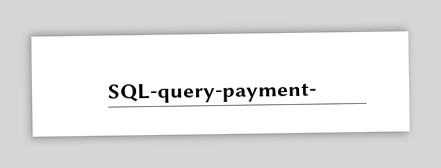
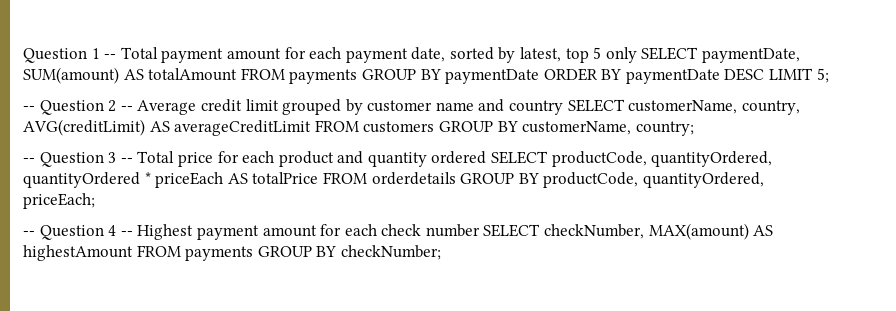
- SQL-query-payment-
+ Question 1 -- Total payment amount for each payment date, sorted by latest, top 5 only SELECT paymentDate, SUM(amount) AS totalAmount FROM payments GROUP BY paymentDate ORDER BY paymentDate DESC LIMIT 5;
+ -- Question 2 -- Average credit limit grouped by customer name and country SELECT customerName, country, AVG(creditLimit) AS averageCreditLimit FROM customers GROUP BY customerName, country;
+ -- Question 3 -- Total price for each product and quantity ordered SELECT productCode, quantityOrdered, quantityOrdered * priceEach AS totalPrice FROM orderdetails GROUP BY productCode, quantityOrdered, priceEach;
+ -- Question 4 -- Highest payment amount for each check number SELECT checkNumber, MAX(amount) AS highestAmount FROM payments GROUP BY checkNumber;

